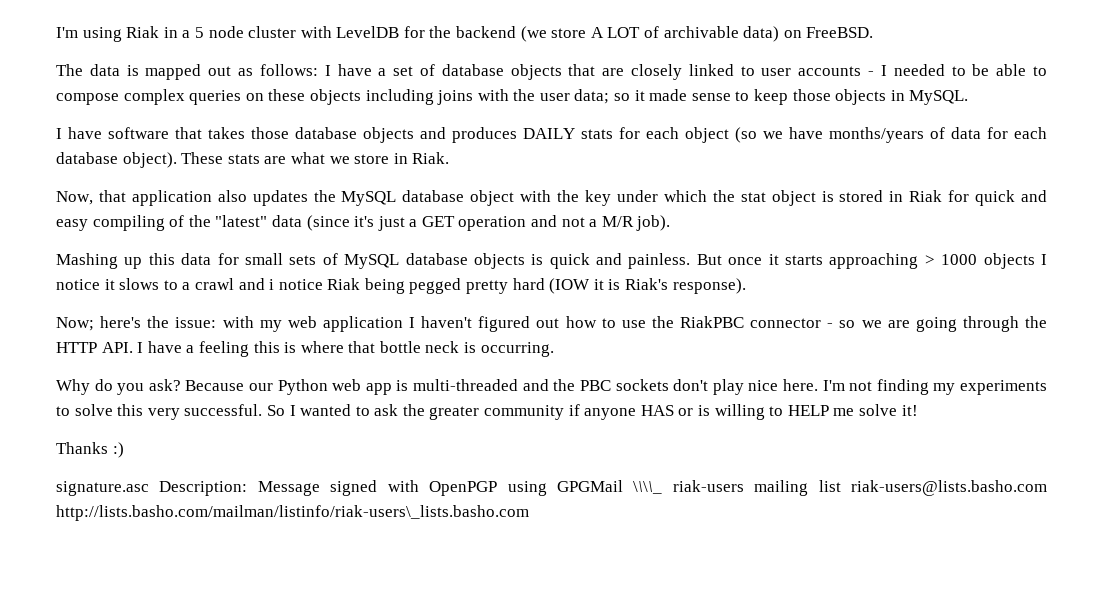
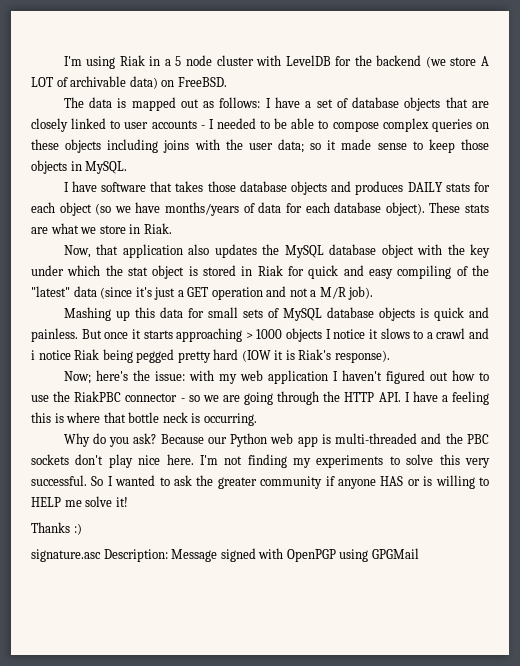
- signature.asc Description: Message signed with OpenPGP using GPGMail \\\\_ riak-users mailing list riak-users@lists.basho.com http://lists.basho.com/mailman/listinfo/riak-users\_lists.basho.com
+ signature.asc Description: Message signed with OpenPGP using GPGMail

